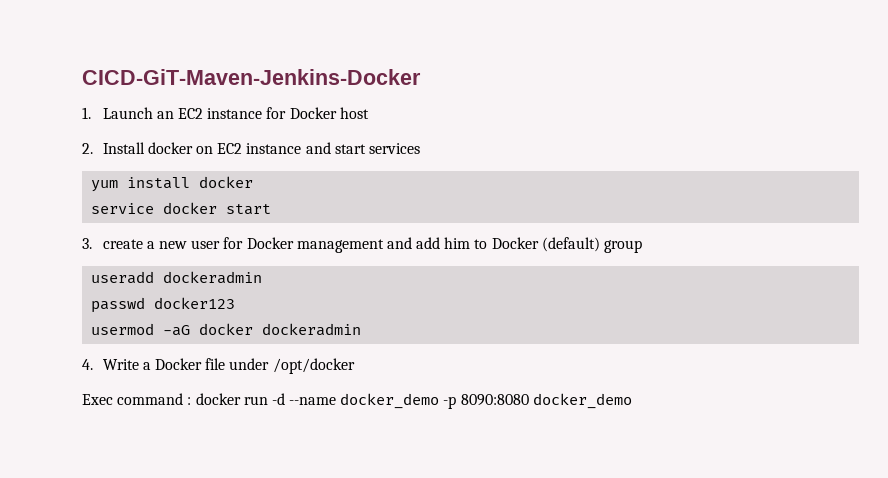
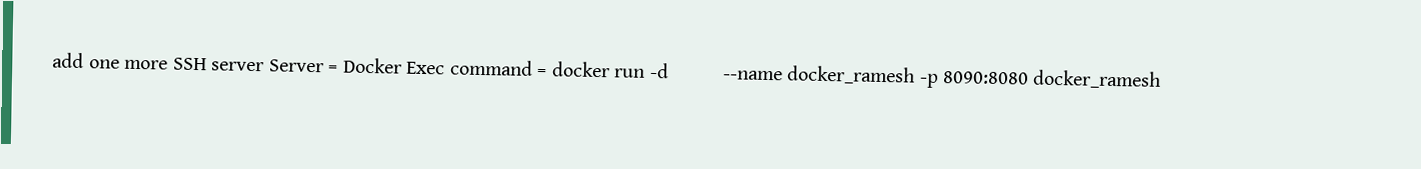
- CICD-GiT-Maven-Jenkins-Docker
- 1. Launch an EC2 instance for Docker host
- 2. Install docker on EC2 instance and start services
- yum install docker
- service docker start
- 3. create a new user for Docker management and add him to Docker (default) group
- useradd dockeradmin
- passwd docker123
- usermod -aG docker dockeradmin
- 4. Write a Docker file under /opt/docker
- Exec command : docker run -d --name docker_demo -p 8090:8080 docker_demo
+ add one more SSH server Server = Docker Exec command = docker run -d --name docker_ramesh -p 8090:8080 docker_ramesh

